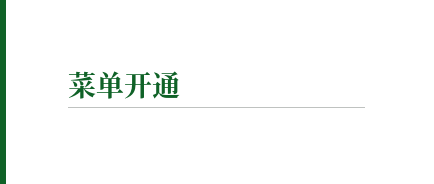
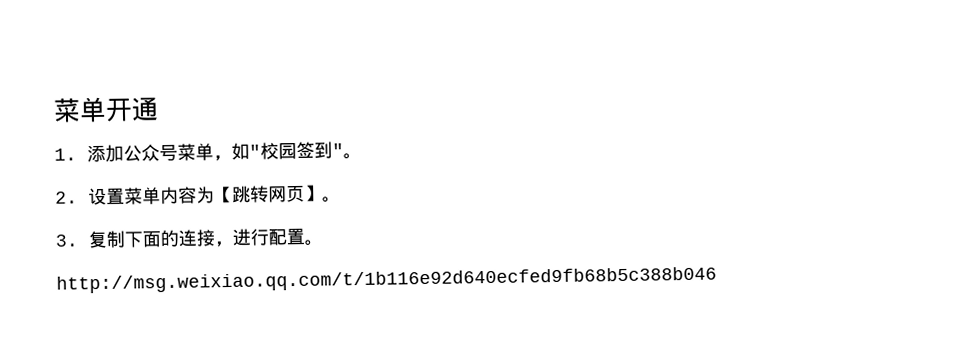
+ 1.添加公众号菜单，如"校园签到"。
+ 2.设置菜单内容为【跳转网页】。
+ 3.复制下面的连接，进行配置。
+ http://msg.weixiao.qq.com/t/1b116e92d640ecfed9fb68b5c388b046

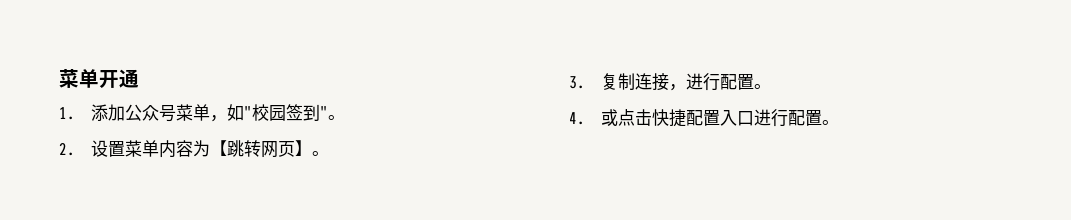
- 3.复制下面的连接，进行配置。
+ 3.复制连接，进行配置。
- http://msg.weixiao.qq.com/t/1b116e92d640ecfed9fb68b5c388b046
+ 4.或点击快捷配置入口进行配置。

